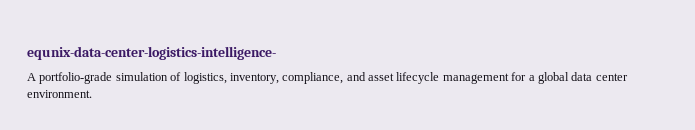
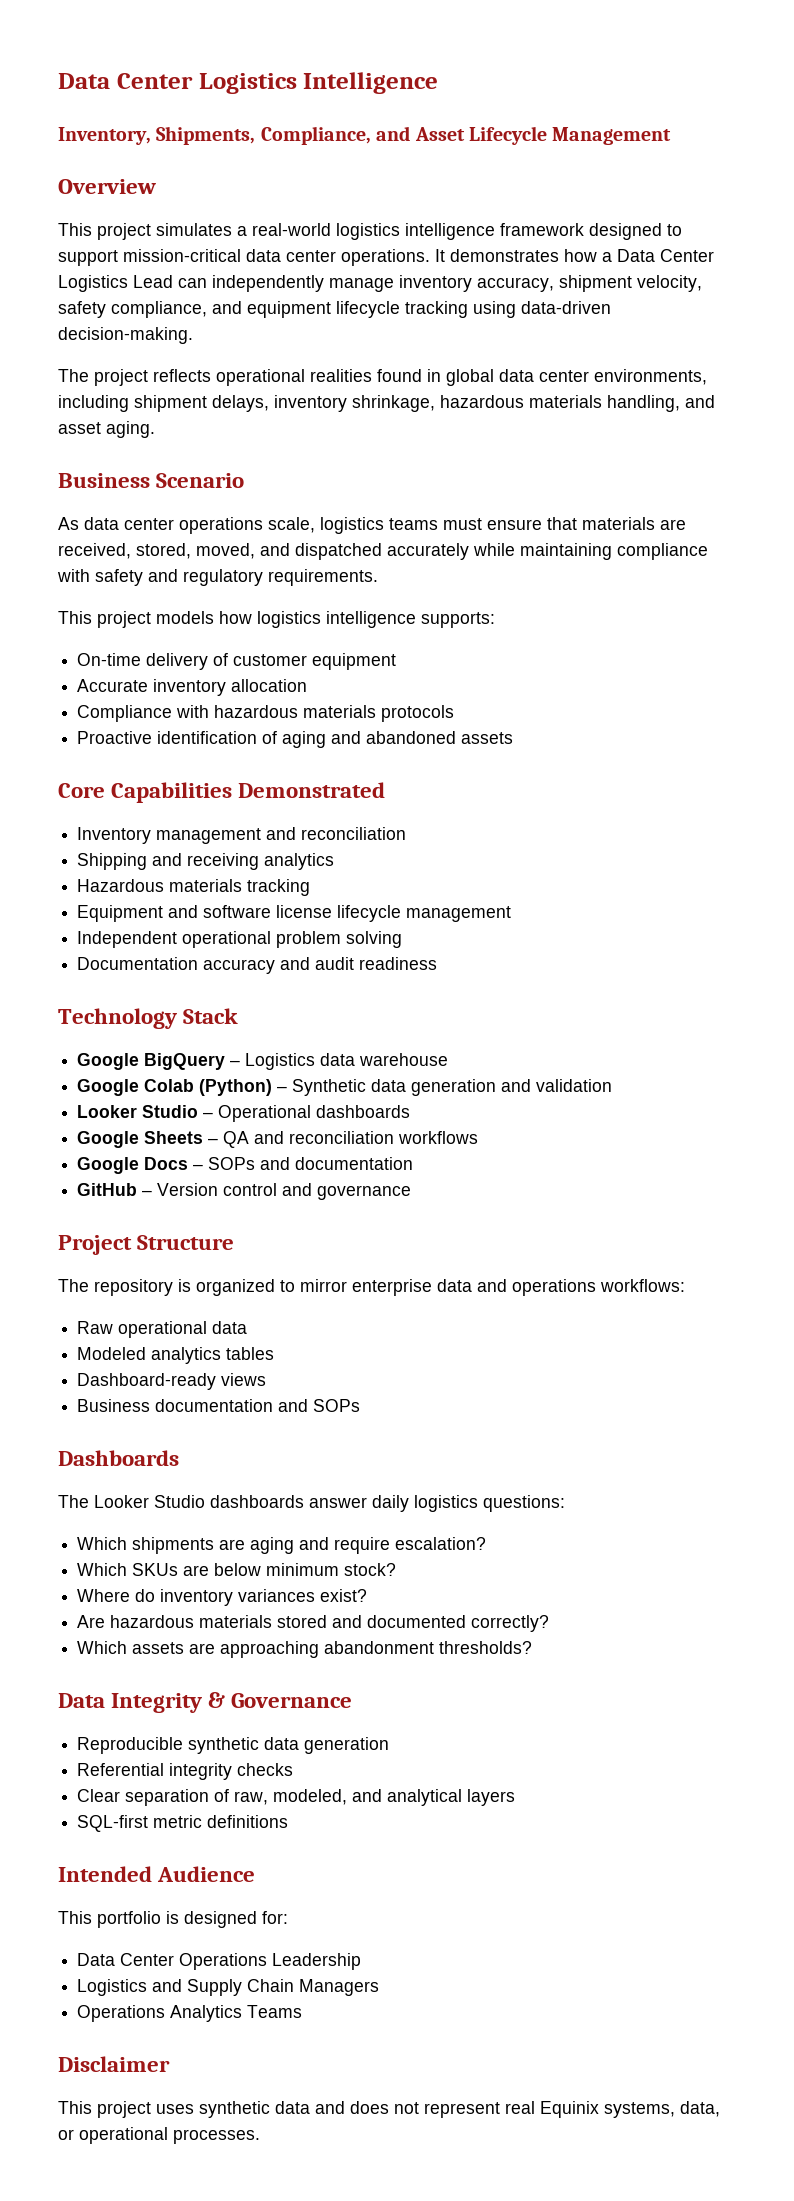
- equnix-data-center-logistics-intelligence-
- A portfolio-grade simulation of logistics, inventory, compliance, and asset lifecycle management for a global data center environment.
+ Data Center Logistics Intelligence
+ Inventory, Shipments, Compliance, and Asset Lifecycle Management
+ Overview
+ This project simulates a real-world logistics intelligence framework designed to support mission-critical data center operations. It demonstrates how a Data Center Logistics Lead can independently manage inventory accuracy, shipment velocity, safety compliance, and equipment lifecycle tracking using data-driven decision-making.
+ The project reflects operational realities found in global data center environments, including shipment delays, inventory shrinkage, hazardous materials handling, and asset aging.
+ Business Scenario
+ As data center operations scale, logistics teams must ensure that materials are received, stored, moved, and dispatched accurately while maintaining compliance with safety and regulatory requirements.
+ This project models how logistics intelligence supports:
+ On-time delivery of customer equipment
+ Accurate inventory allocation
+ Compliance with hazardous materials protocols
+ Proactive identification of aging and abandoned assets
+ Core Capabilities Demonstrated
+ Inventory management and reconciliation
+ Shipping and receiving analytics
+ Hazardous materials tracking
+ Equipment and software license lifecycle management
+ Independent operational problem solving
+ Documentation accuracy and audit readiness
+ Technology Stack
+ Google BigQuery – Logistics data warehouse
+ Google Colab (Python) – Synthetic data generation and validation
+ Looker Studio – Operational dashboards
+ Google Sheets – QA and reconciliation workflows
+ Google Docs – SOPs and documentation
+ GitHub – Version control and governance
+ Project Structure
+ The repository is organized to mirror enterprise data and operations workflows:
+ Raw operational data
+ Modeled analytics tables
+ Dashboard-ready views
+ Business documentation and SOPs
+ Dashboards
+ The Looker Studio dashboards answer daily logistics questions:
+ Which shipments are aging and require escalation?
+ Which SKUs are below minimum stock?
+ Where do inventory variances exist?
+ Are hazardous materials stored and documented correctly?
+ Which assets are approaching abandonment thresholds?
+ Data Integrity & Governance
+ Reproducible synthetic data generation
+ Referential integrity checks
+ Clear separation of raw, modeled, and analytical layers
+ SQL-first metric definitions
+ Intended Audience
+ This portfolio is designed for:
+ Data Center Operations Leadership
+ Logistics and Supply Chain Managers
+ Operations Analytics Teams
+ Disclaimer
+ This project uses synthetic data and does not represent real Equinix systems, data, or operational processes.

